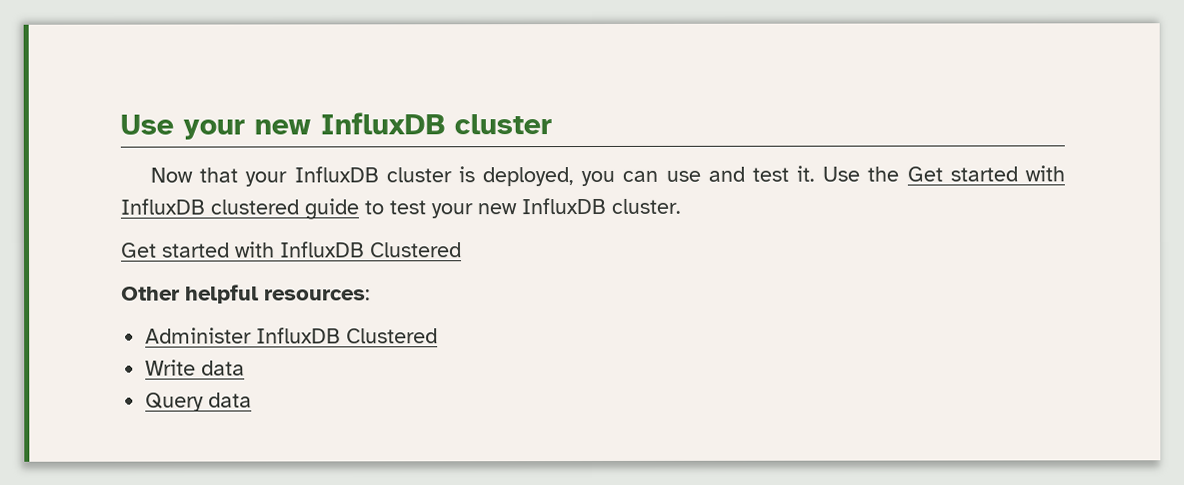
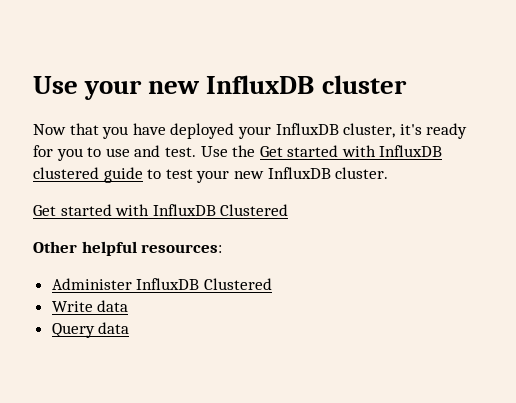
- Now that your InfluxDB cluster is deployed, you can use and test it.
+ Now that you have deployed your InfluxDB cluster, it's ready for you to use and test.

